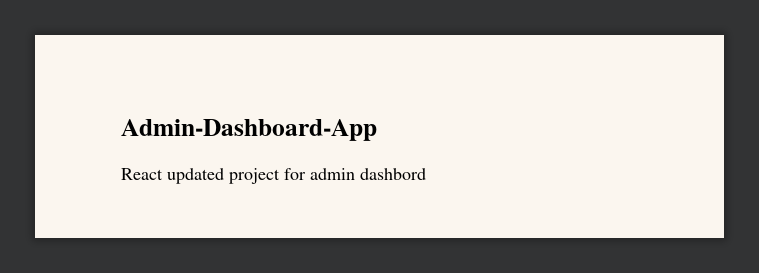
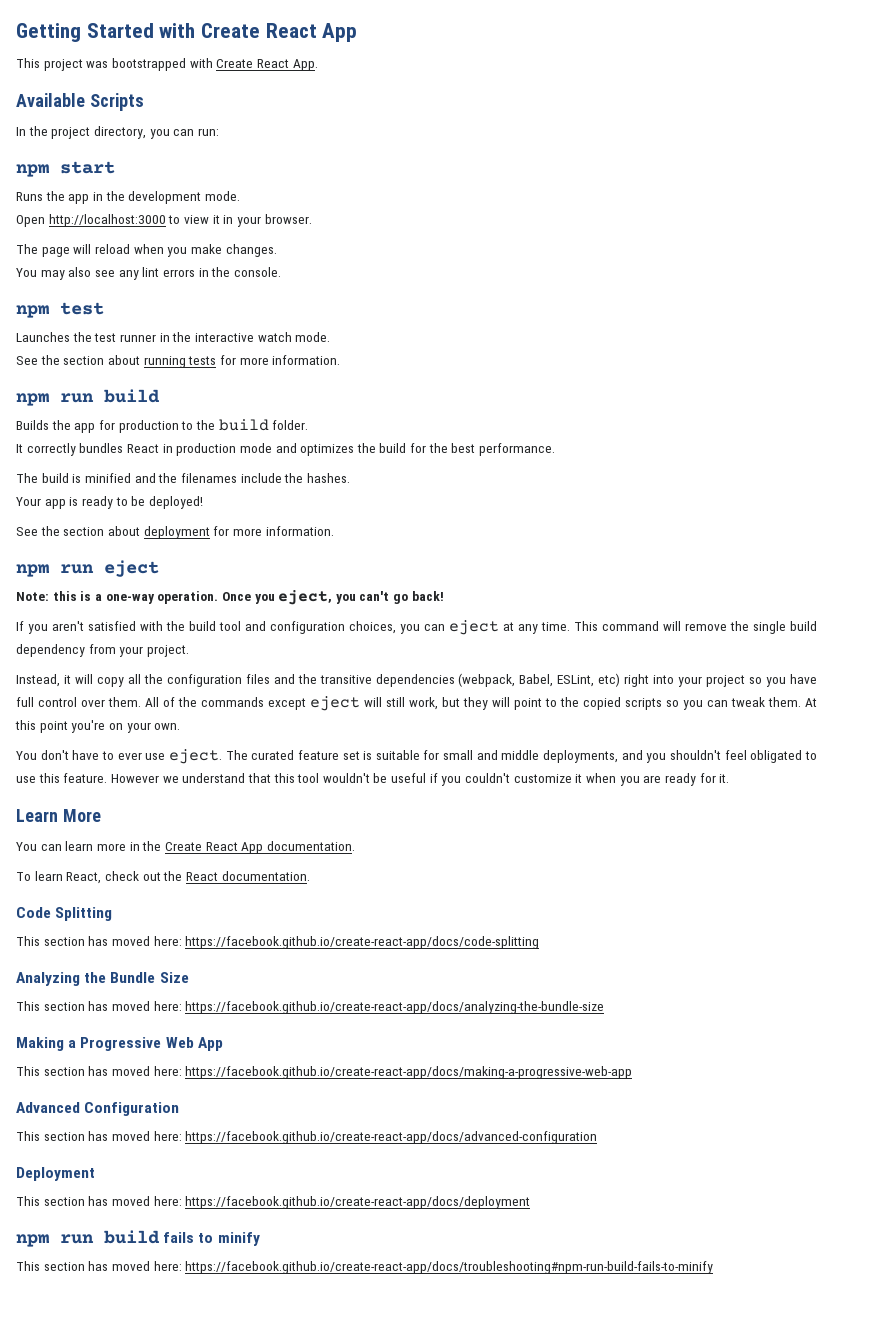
- Admin-Dashboard-App
- React updated project for admin dashbord
+ Getting Started with Create React App
+ This project was bootstrapped with Create React App.
+ Available Scripts
+ In the project directory, you can run:
+ npm start
+ Runs the app in the development mode.
+ Open http://localhost:3000 to view it in your browser.
+ The page will reload when you make changes.
+ You may also see any lint errors in the console.
+ npm test
+ Launches the test runner in the interactive watch mode.
+ See the section about running tests for more information.
+ npm run build
+ Builds the app for production to the build folder.
+ It correctly bundles React in production mode and optimizes the build for the best performance.
+ The build is minified and the filenames include the hashes.
+ Your app is ready to be deployed!
+ See the section about deployment for more information.
+ npm run eject
+ Note: this is a one-way operation. Once you eject, you can't go back!
+ If you aren't satisfied with the build tool and configuration choices, you can eject at any time. This command will remove the single build dependency from your project.
+ Instead, it will copy all the configuration files and the transitive dependencies (webpack, Babel, ESLint, etc) right into your project so you have full control over them. All of the commands except eject will still work, but they will point to the copied scripts so you can tweak them. At this point you're on your own.
+ You don't have to ever use eject. The curated feature set is suitable for small and middle deployments, and you shouldn't feel obligated to use this feature. However we understand that this tool wouldn't be useful if you couldn't customize it when you are ready for it.
+ Learn More
+ You can learn more in the Create React App documentation.
+ To learn React, check out the React documentation.
+ Code Splitting
+ This section has moved here: https://facebook.github.io/create-react-app/docs/code-splitting
+ Analyzing the Bundle Size
+ This section has moved here: https://facebook.github.io/create-react-app/docs/analyzing-the-bundle-size
+ Making a Progressive Web App
+ This section has moved here: https://facebook.github.io/create-react-app/docs/making-a-progressive-web-app
+ Advanced Configuration
+ This section has moved here: https://facebook.github.io/create-react-app/docs/advanced-configuration
+ Deployment
+ This section has moved here: https://facebook.github.io/create-react-app/docs/deployment
+ npm run build fails to minify
+ This section has moved here: https://facebook.github.io/create-react-app/docs/troubleshooting#npm-run-build-fails-to-minify

